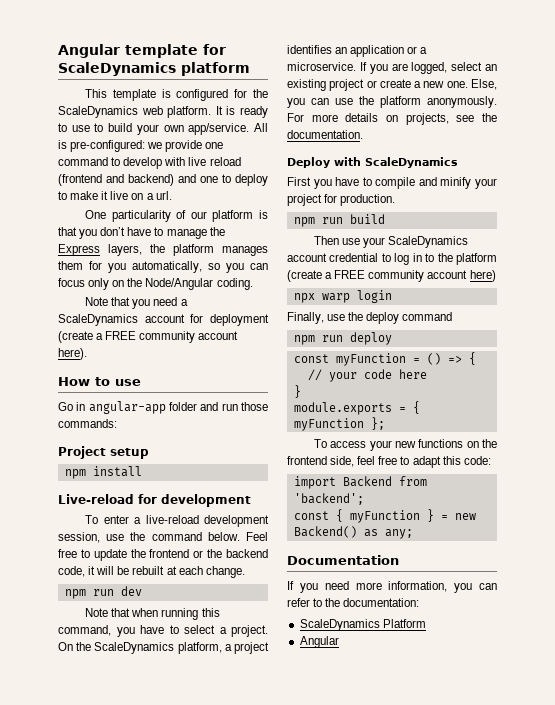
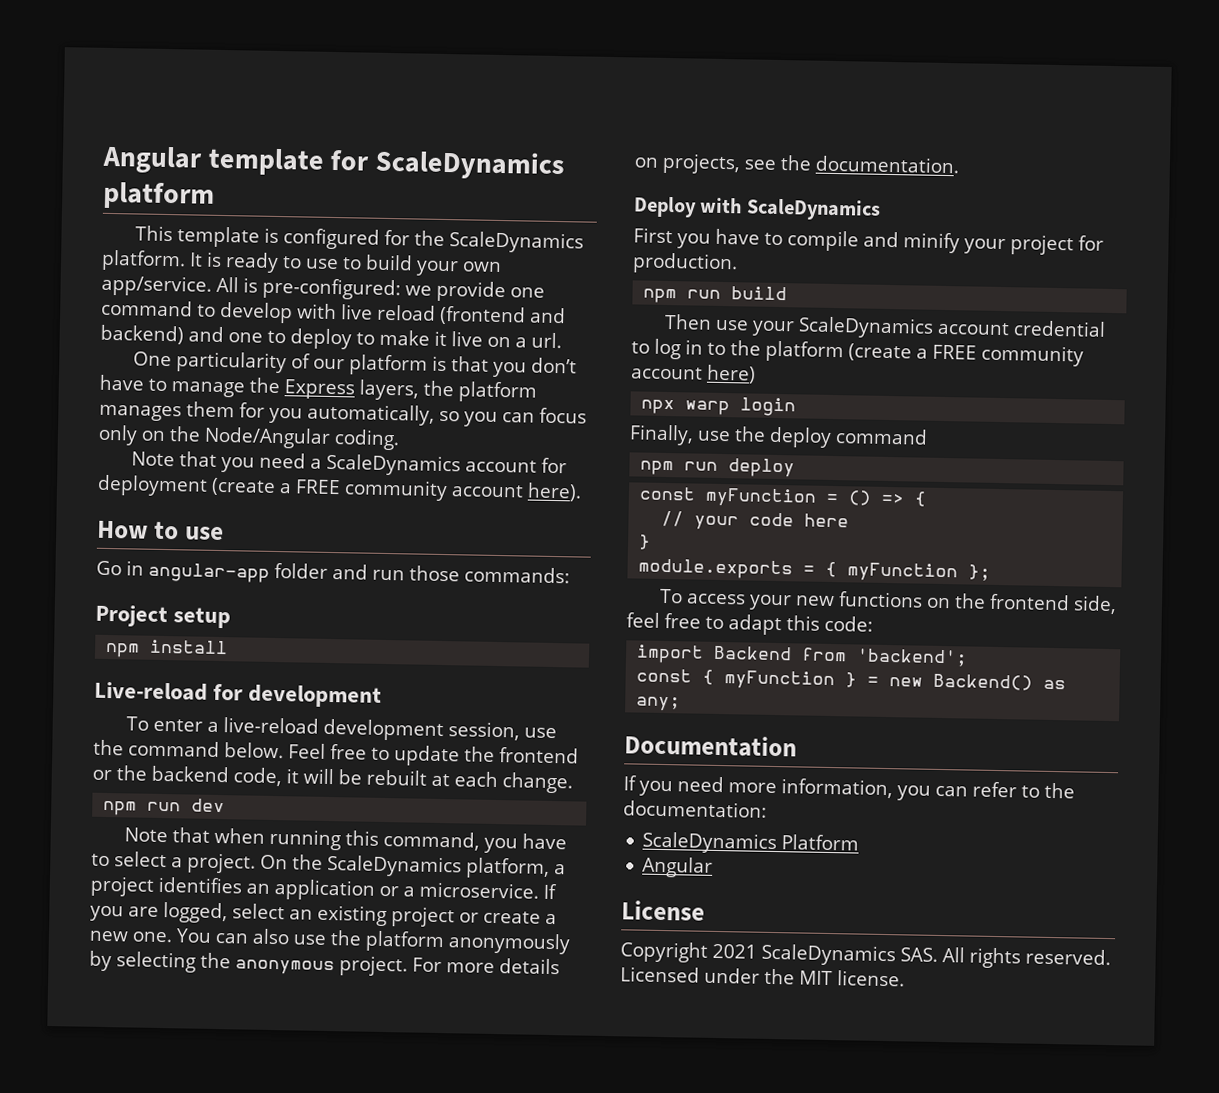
- This template is configured for the ScaleDynamics web platform.
+ This template is configured for the ScaleDynamics platform.
- Else, you can use the platform anonymously.
+ You can also use the platform anonymously by selecting the anonymous project.
+ License
+ Copyright 2021 ScaleDynamics SAS. All rights reserved. Licensed under the MIT license.

